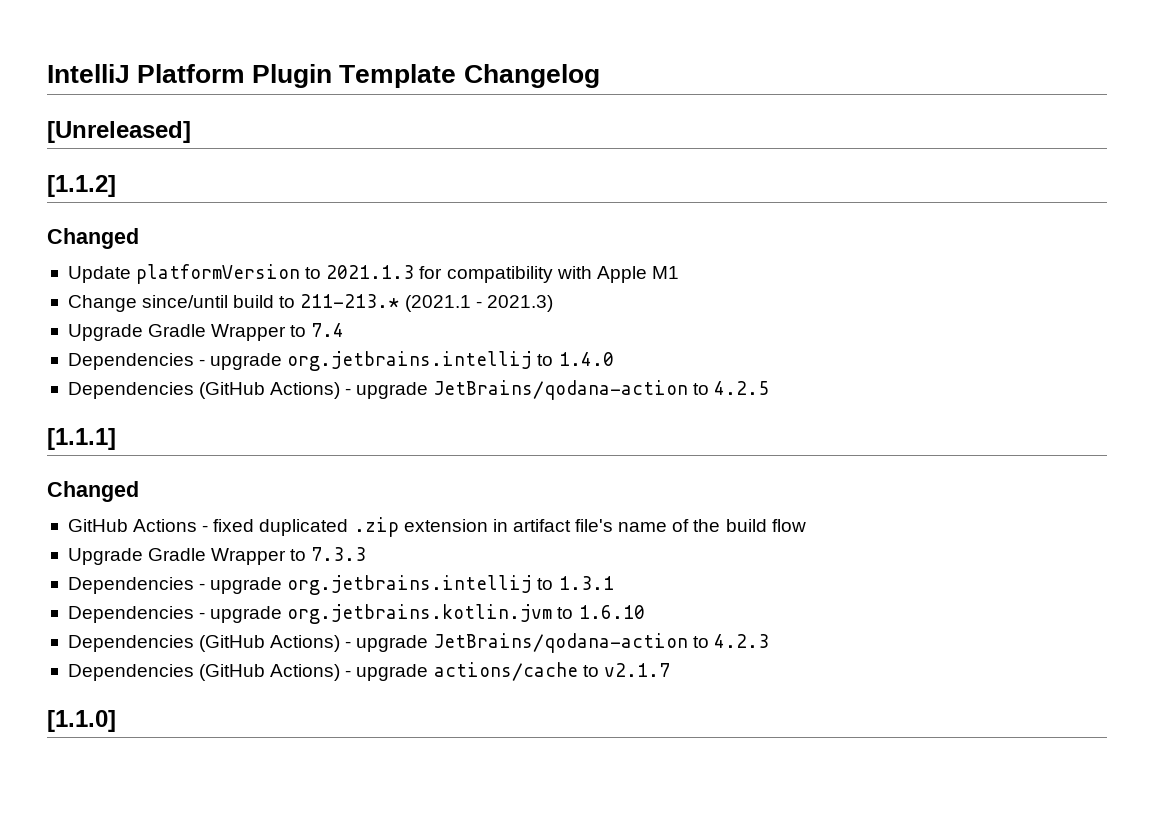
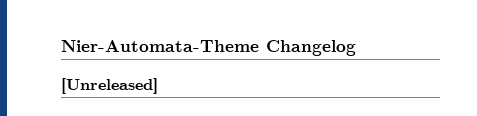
- IntelliJ Platform Plugin Template Changelog
+ Nier-Automata-Theme Changelog
  [Unreleased]
- [1.1.2]
- Changed
- Update platformVersion to 2021.1.3 for compatibility with Apple M1
- Change since/until build to 211-213.* (2021.1 - 2021.3)
- Upgrade Gradle Wrapper to 7.4
- Dependencies - upgrade org.jetbrains.intellij to 1.4.0
- Dependencies (GitHub Actions) - upgrade JetBrains/qodana-action to 4.2.5
- [1.1.1]
- Changed
- GitHub Actions - fixed duplicated .zip extension in artifact file's name of the build flow
- Upgrade Gradle Wrapper to 7.3.3
- Dependencies - upgrade org.jetbrains.intellij to 1.3.1
- Dependencies - upgrade org.jetbrains.kotlin.jvm to 1.6.10
- Dependencies (GitHub Actions) - upgrade JetBrains/qodana-action to 4.2.3
- Dependencies (GitHub Actions) - upgrade actions/cache to v2.1.7
- [1.1.0]

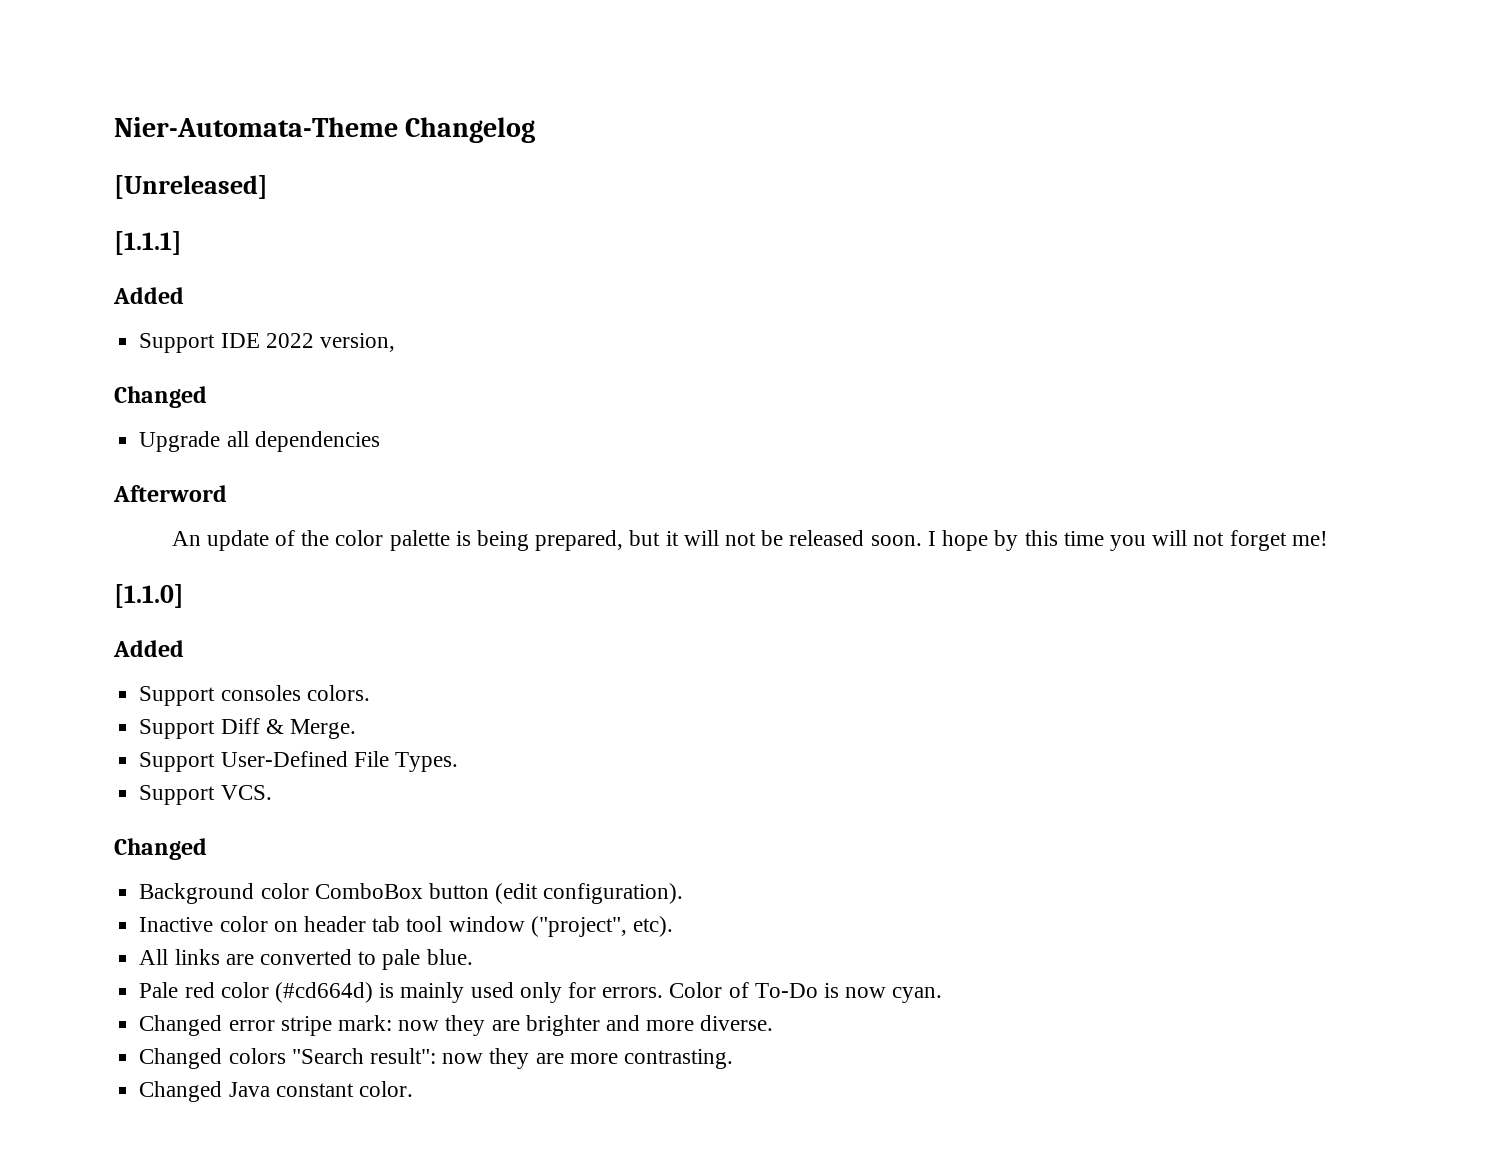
+ [1.1.1]
+ Added
+ Support IDE 2022 version,
+ Changed
+ Upgrade all dependencies
+ Afterword
+ An update of the color palette is being prepared, but it will not be released soon. I hope by this time you will not forget me!
+ [1.1.0]
+ Added
+ Support consoles colors.
+ Support Diff & Merge.
+ Support User-Defined File Types.
+ Support VCS.
+ Changed
+ Background color ComboBox button (edit configuration).
+ Inactive color on header tab tool window ("project", etc).
+ All links are converted to pale blue.
+ Pale red color (#cd664d) is mainly used only for errors. Color of To-Do is now cyan.
+ Changed error stripe mark: now they are brighter and more diverse.
+ Changed colors "Search result": now they are more contrasting.
+ Changed Java constant color.

